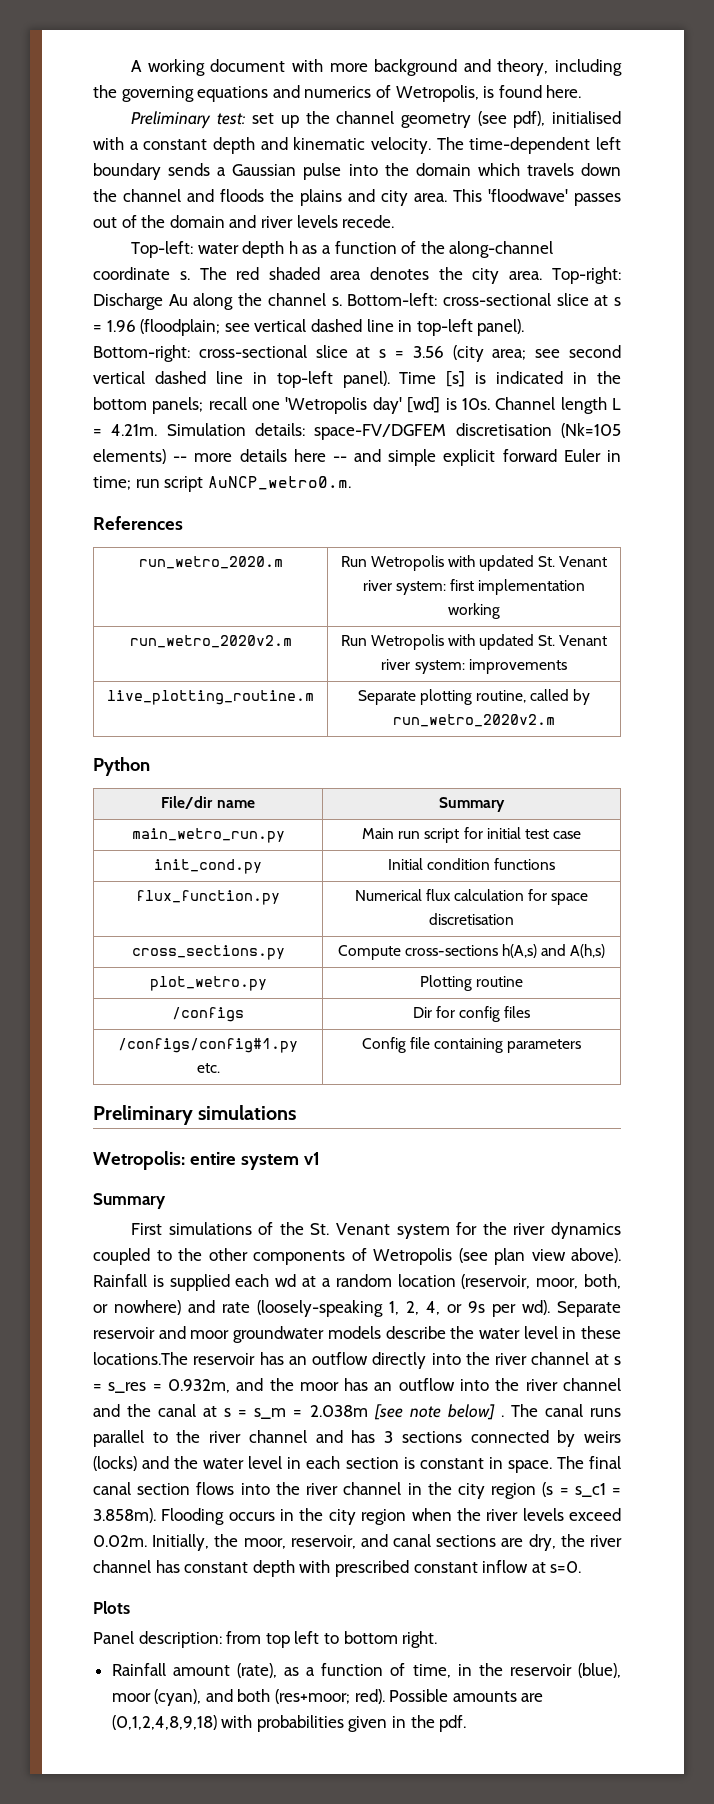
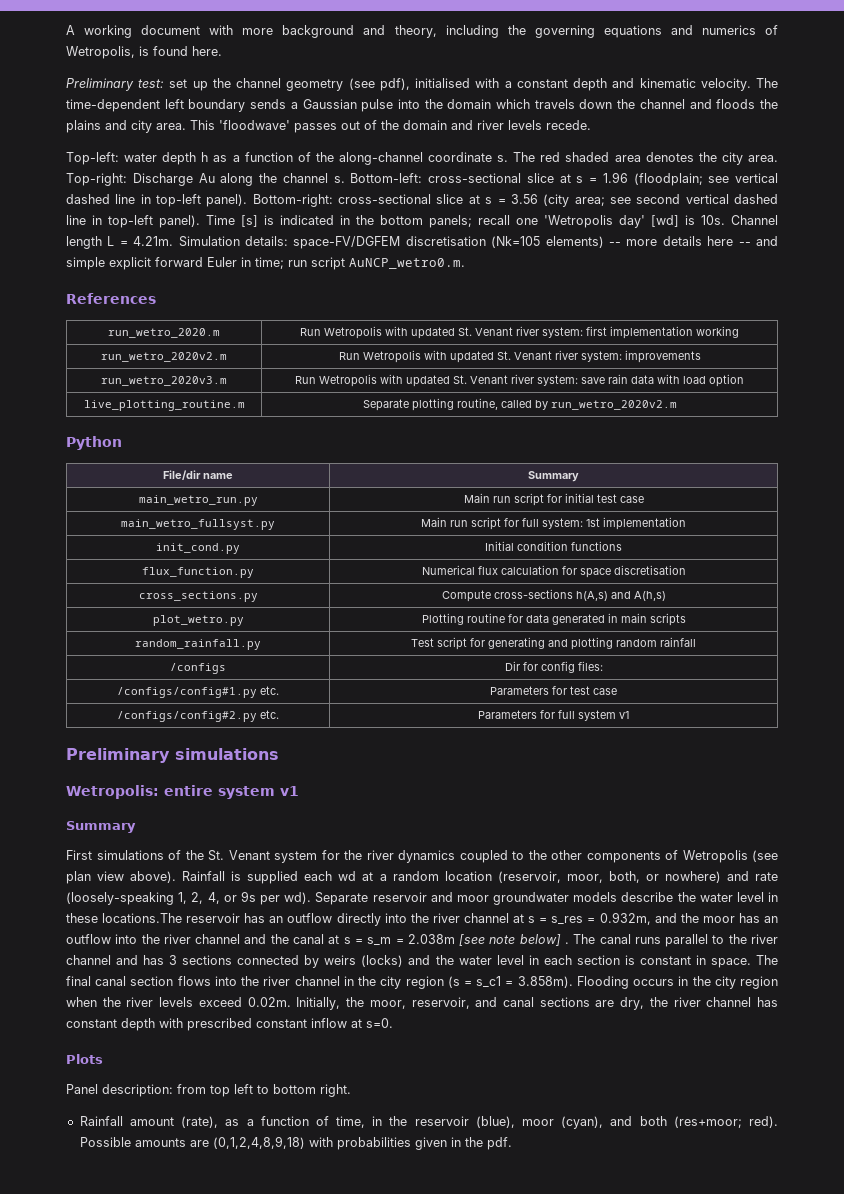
+ run_wetro_2020v3.m | Run Wetropolis with updated St. Venant river system: save rain data with load option
+ main_wetro_fullsyst.py | Main run script for full system: 1st implementation
- plot_wetro.py | Plotting routine
+ plot_wetro.py | Plotting routine for data generated in main scripts
+ random_rainfall.py | Test script for generating and plotting random rainfall
- /configs | Dir for config files
+ /configs | Dir for config files:
- /configs/config#1.py etc. | Config file containing parameters
+ /configs/config#1.py etc. | Parameters for test case
+ /configs/config#2.py etc. | Parameters for full system v1

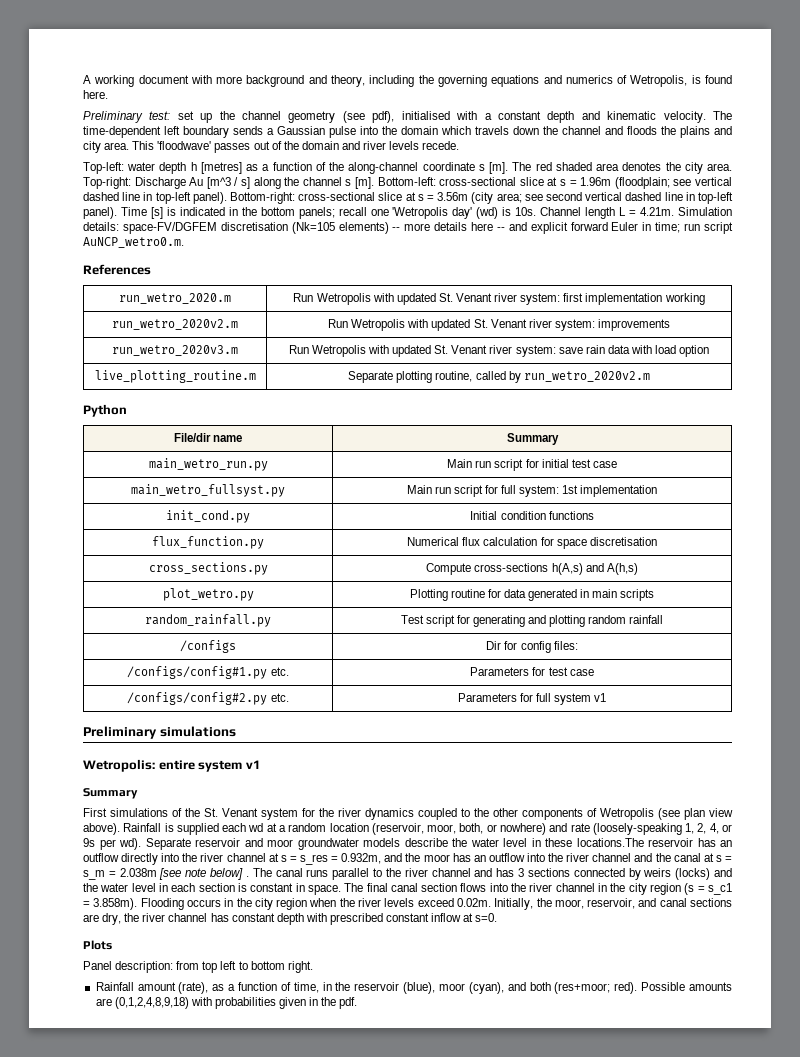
- Top-left: water depth h as a function of the along-channel coordinate s.
+ Top-left: water depth h [metres] as a function of the along-channel coordinate s [m].
- Top-right: Discharge Au along the channel s.
+ Top-right: Discharge Au [m^3 / s] along the channel s [m].
- Bottom-left: cross-sectional slice at s = 1.96 (floodplain; see vertical dashed line in top-left panel).
+ Bottom-left: cross-sectional slice at s = 1.96m (floodplain; see vertical dashed line in top-left panel).
- Bottom-right: cross-sectional slice at s = 3.56 (city area; see second vertical dashed line in top-left panel).
+ Bottom-right: cross-sectional slice at s = 3.56m (city area; see second vertical dashed line in top-left panel).
- Time [s] is indicated in the bottom panels; recall one 'Wetropolis day' [wd] is 10s.
+ Time [s] is indicated in the bottom panels; recall one 'Wetropolis day' (wd) is 10s.
- Channel length L = 4.21m. Simulation details: space-FV/DGFEM discretisation (Nk=105 elements) -- more details here -- and simple explicit forward Euler in time; run script AuNCP_wetro0.m.
+ Channel length L = 4.21m. Simulation details: space-FV/DGFEM discretisation (Nk=105 elements) -- more details here -- and explicit forward Euler in time; run script AuNCP_wetro0.m.

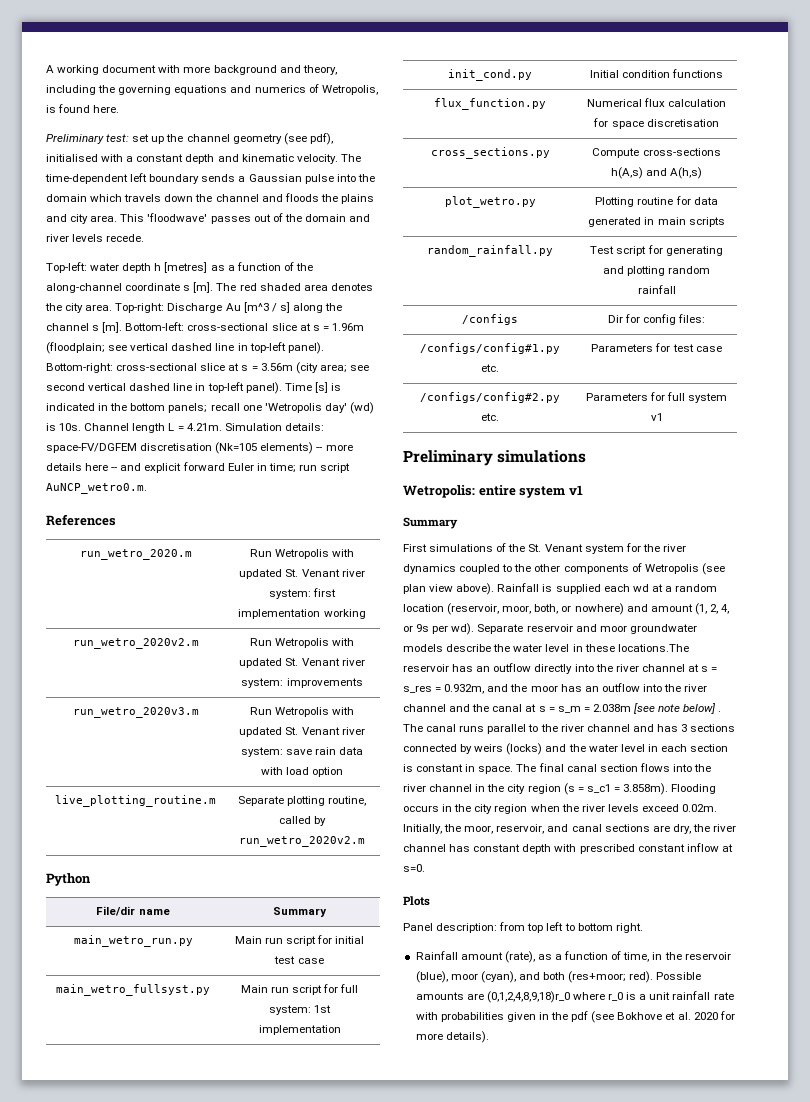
- Rainfall is supplied each wd at a random location (reservoir, moor, both, or nowhere) and rate (loosely-speaking 1, 2, 4, or 9s per wd).
+ Rainfall is supplied each wd at a random location (reservoir, moor, both, or nowhere) and amount (1, 2, 4, or 9s per wd).
- Possible amounts are (0,1,2,4,8,9,18) with probabilities given in the pdf.
+ Possible amounts are (0,1,2,4,8,9,18)r_0 where r_0 is a unit rainfall rate with probabilities given in the pdf (see Bokhove et al. 2020 for more details).

